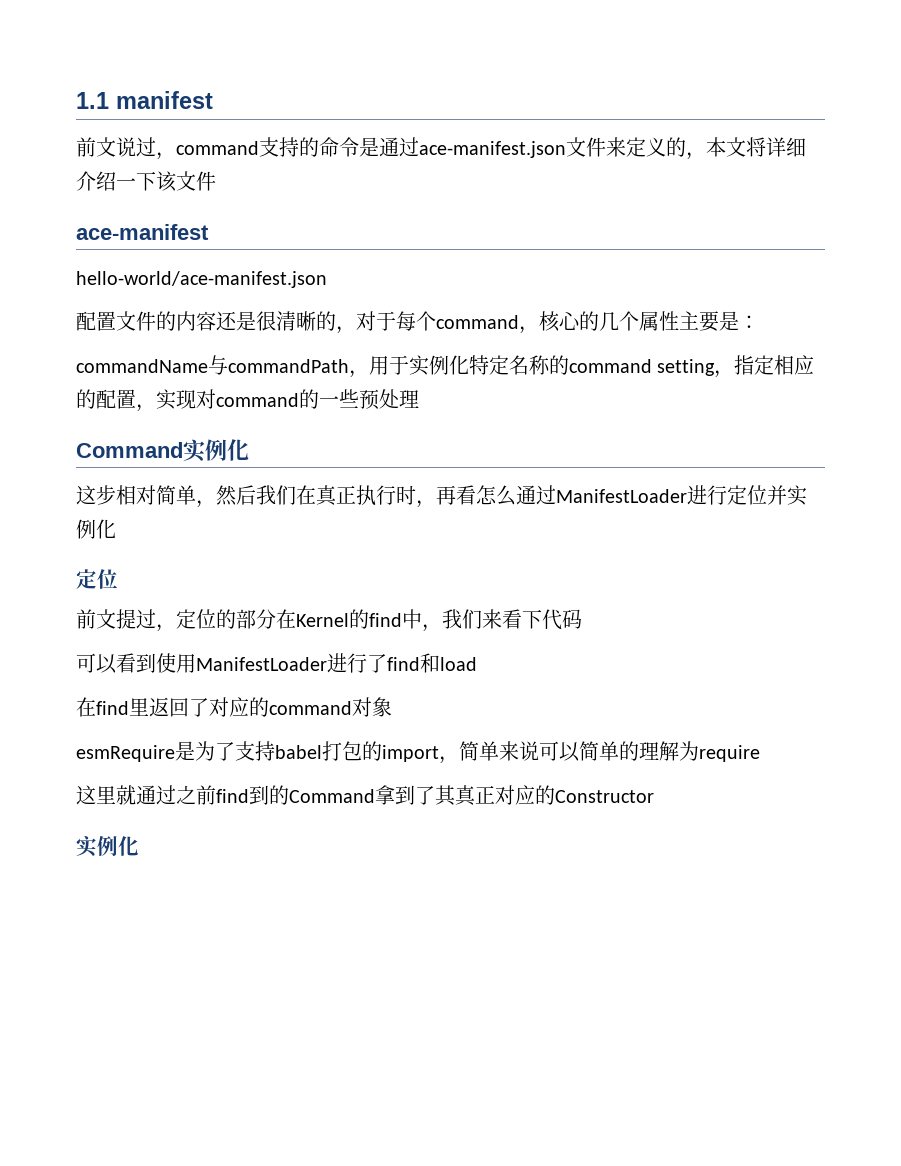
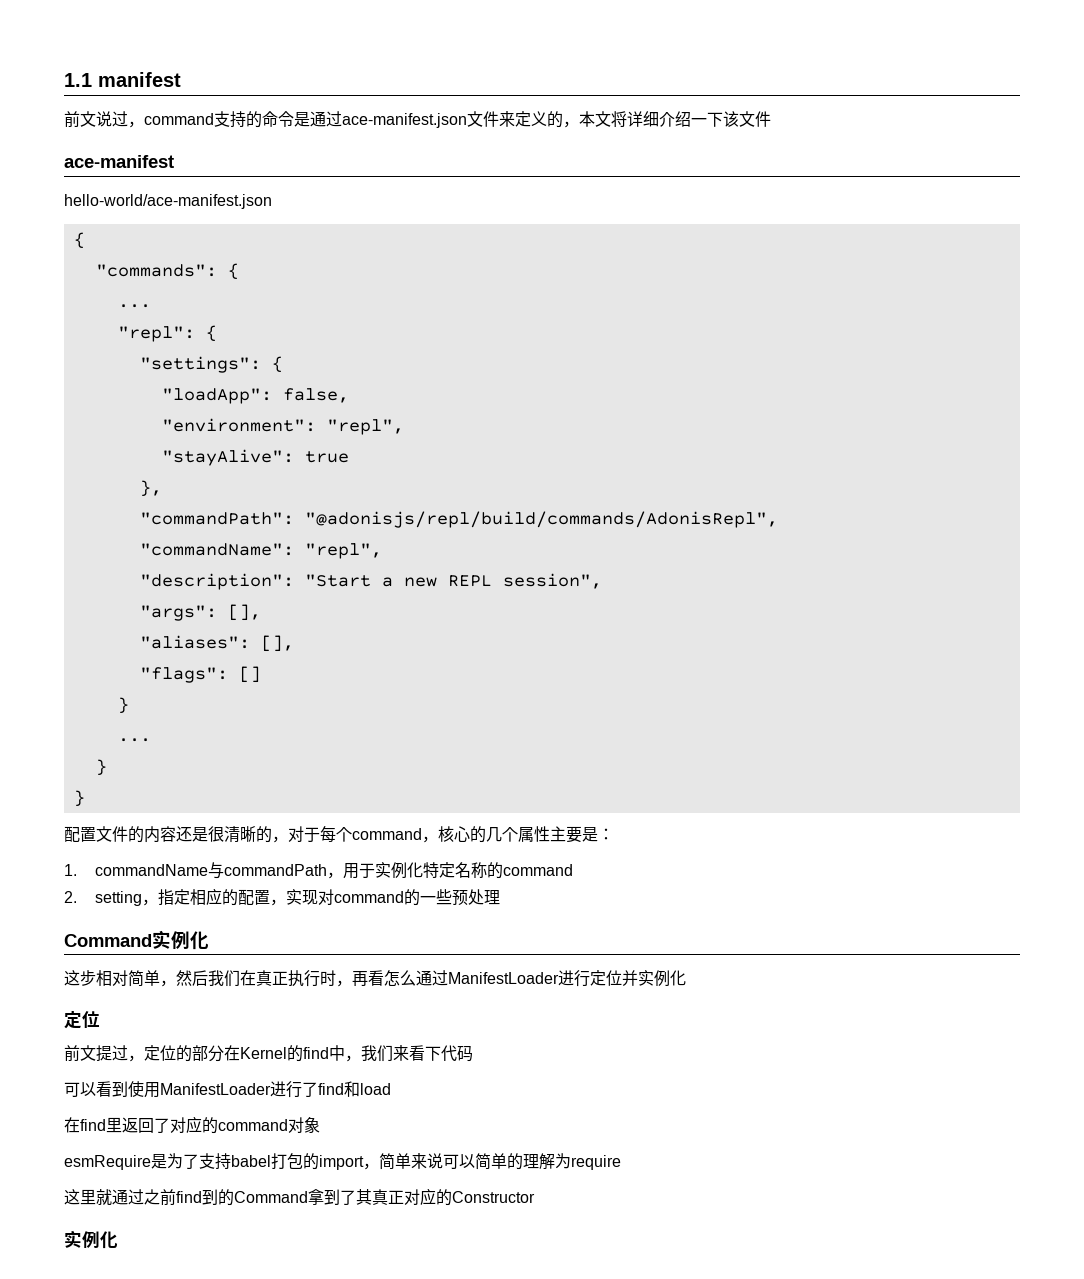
  hello-world/ace-manifest.json
+ {
+ "commands": {
+ ...
+ "repl": {
+ "settings": {
+ "loadApp": false,
+ "environment": "repl",
+ "stayAlive": true
+ },
+ "commandPath": "@adonisjs/repl/build/commands/AdonisRepl",
+ "commandName": "repl",
+ "description": "Start a new REPL session",
+ "args": [],
+ "aliases": [],
+ "flags": []
+ }
+ ...
+ }
+ }
- commandName与commandPath，用于实例化特定名称的command setting，指定相应的配置，实现对command的一些预处理
+ 1. commandName与commandPath，用于实例化特定名称的command
+ 2. setting，指定相应的配置，实现对command的一些预处理

